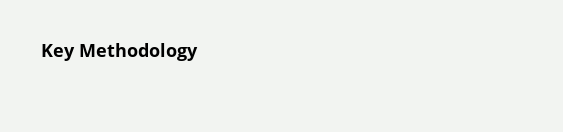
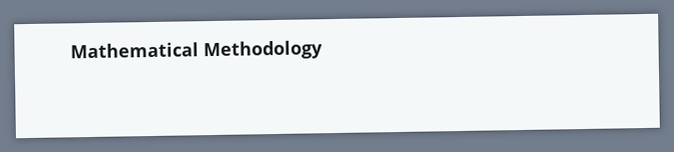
- Key Methodology
+ Mathematical Methodology

